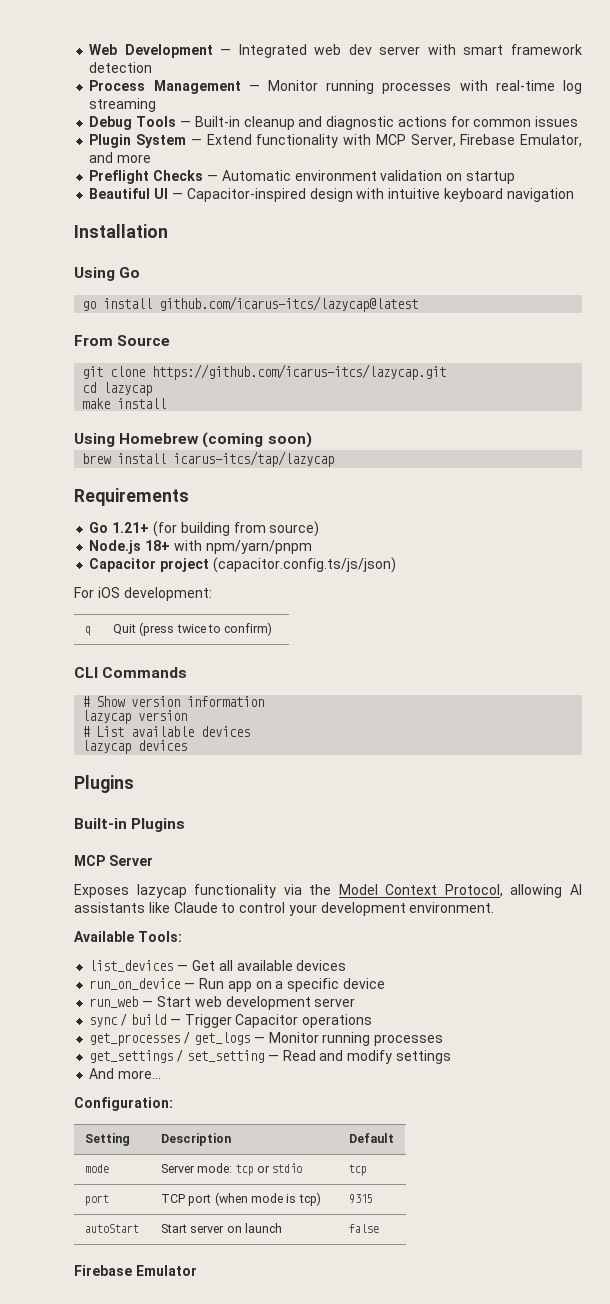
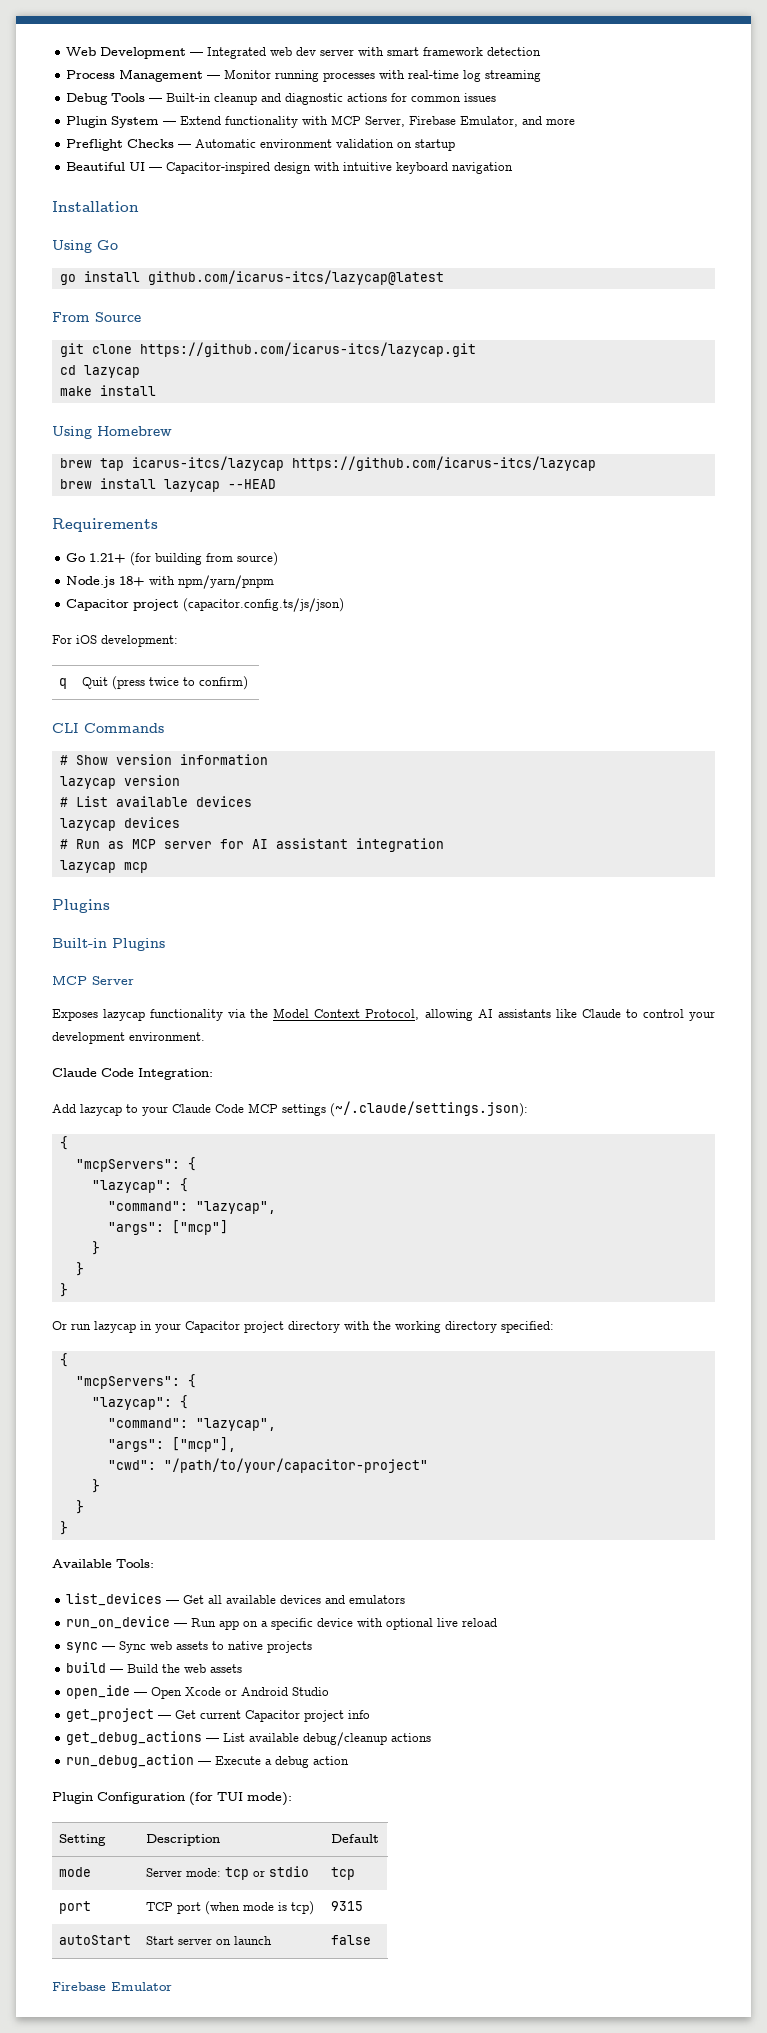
- Using Homebrew (coming soon)
+ Using Homebrew
+ brew tap icarus-itcs/lazycap https://github.com/icarus-itcs/lazycap
- brew install icarus-itcs/tap/lazycap
+ brew install lazycap --HEAD
+ # Run as MCP server for AI assistant integration
+ lazycap mcp
+ Claude Code Integration:
+ Add lazycap to your Claude Code MCP settings (~/.claude/settings.json):
+ {
+ "mcpServers": {
+ "lazycap": {
+ "command": "lazycap",
+ "args": ["mcp"]
+ }
+ }
+ }
+ Or run lazycap in your Capacitor project directory with the working directory specified:
+ {
+ "mcpServers": {
+ "lazycap": {
+ "command": "lazycap",
+ "args": ["mcp"],
+ "cwd": "/path/to/your/capacitor-project"
+ }
+ }
+ }
- list_devices — Get all available devices
+ list_devices — Get all available devices and emulators
- run_on_device — Run app on a specific device
- run_web — Start web development server
- sync / build — Trigger Capacitor operations
- get_processes / get_logs — Monitor running processes
- get_settings / set_setting — Read and modify settings
- And more...
- Configuration:
+ run_on_device — Run app on a specific device with optional live reload
+ sync — Sync web assets to native projects
+ build — Build the web assets
+ open_ide — Open Xcode or Android Studio
+ get_project — Get current Capacitor project info
+ get_debug_actions — List available debug/cleanup actions
+ run_debug_action — Execute a debug action
+ Plugin Configuration (for TUI mode):

